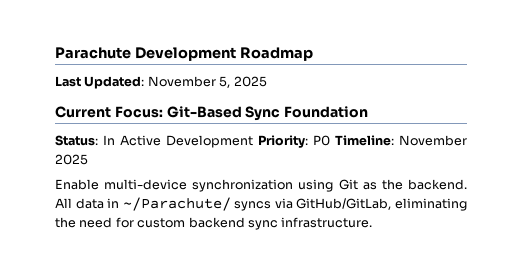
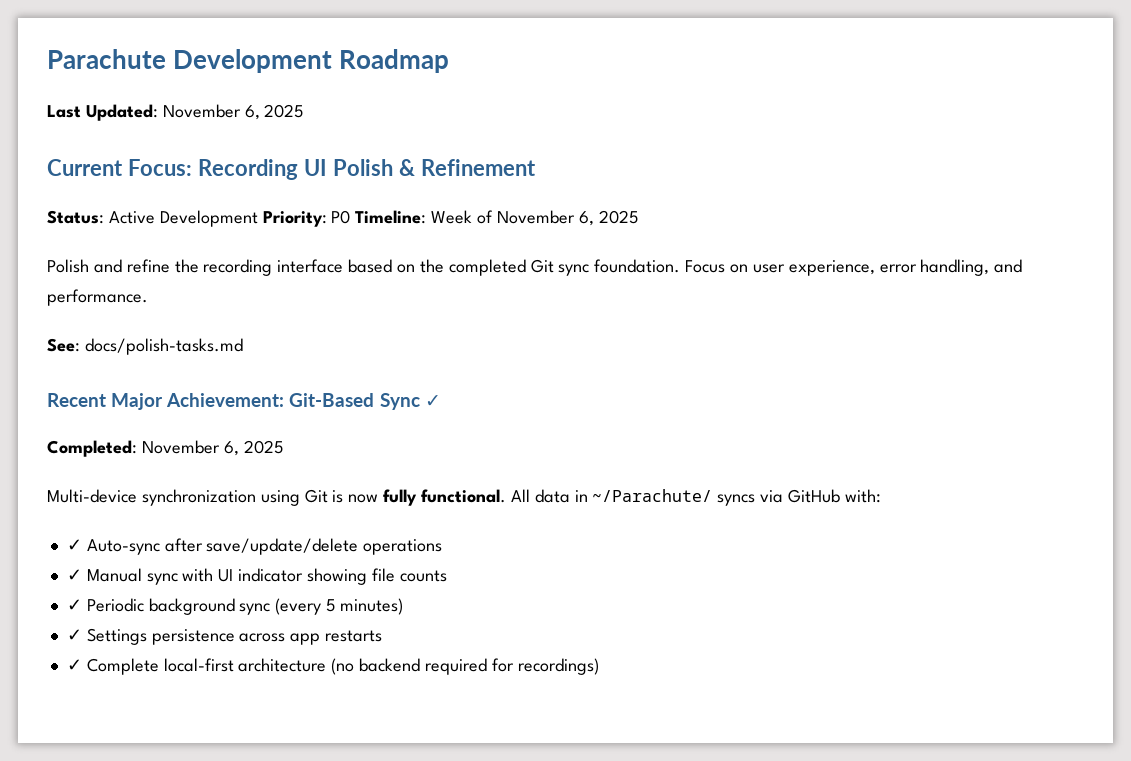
- Last Updated: November 5, 2025
+ Last Updated: November 6, 2025
- Current Focus: Git-Based Sync Foundation
+ Current Focus: Recording UI Polish & Refinement
- Status: In Active Development Priority: P0 Timeline: November 2025
- Enable multi-device synchronization using Git as the backend.
+ Status: Active Development Priority: P0 Timeline: Week of November 6, 2025
+ Polish and refine the recording interface based on the completed Git sync foundation. Focus on user experience, error handling, and performance.
+ See: docs/polish-tasks.md
+ Recent Major Achievement: Git-Based Sync ✓
+ Completed: November 6, 2025
+ Multi-device synchronization using Git is now fully functional.
- All data in ~/Parachute/ syncs via GitHub/GitLab, eliminating the need for custom backend sync infrastructure.
+ All data in ~/Parachute/ syncs via GitHub with:
+ ✓ Auto-sync after save/update/delete operations
+ ✓ Manual sync with UI indicator showing file counts
+ ✓ Periodic background sync (every 5 minutes)
+ ✓ Settings persistence across app restarts
+ ✓ Complete local-first architecture (no backend required for recordings)

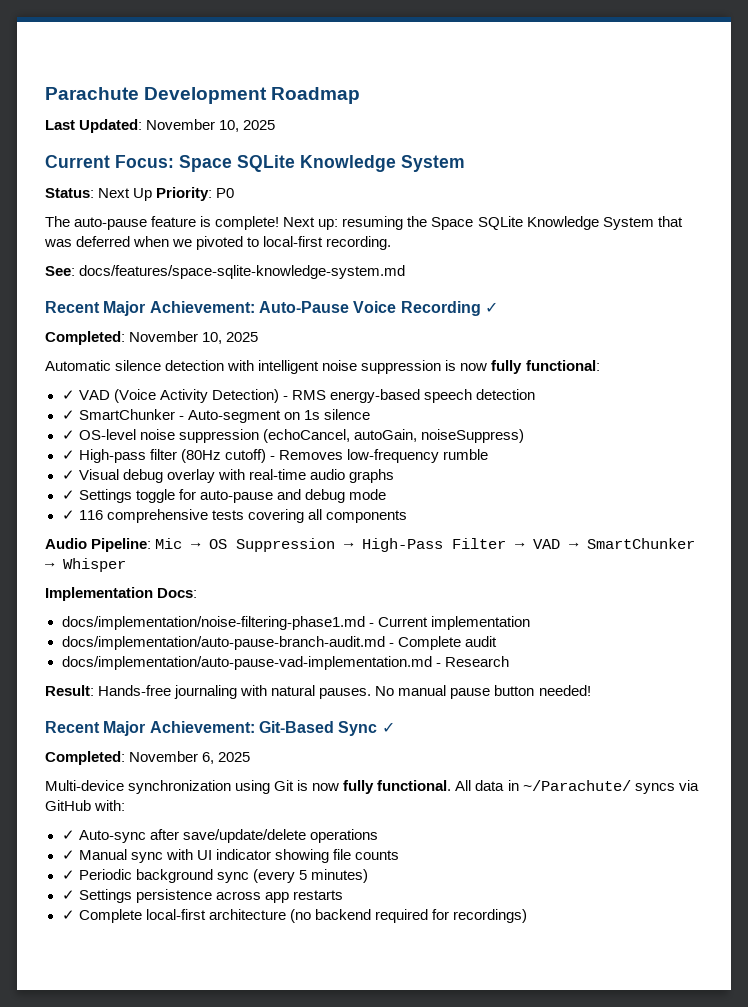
- Last Updated: November 6, 2025
+ Last Updated: November 10, 2025
- Current Focus: Recording UI Polish & Refinement
+ Current Focus: Space SQLite Knowledge System
- Status: Active Development Priority: P0 Timeline: Week of November 6, 2025
- Polish and refine the recording interface based on the completed Git sync foundation. Focus on user experience, error handling, and performance.
- See: docs/polish-tasks.md
+ Status: Next Up Priority: P0
+ The auto-pause feature is complete! Next up: resuming the Space SQLite Knowledge System that was deferred when we pivoted to local-first recording.
+ See: docs/features/space-sqlite-knowledge-system.md
+ Recent Major Achievement: Auto-Pause Voice Recording ✓
+ Completed: November 10, 2025
+ Automatic silence detection with intelligent noise suppression is now fully functional:
+ ✓ VAD (Voice Activity Detection) - RMS energy-based speech detection
+ ✓ SmartChunker - Auto-segment on 1s silence
+ ✓ OS-level noise suppression (echoCancel, autoGain, noiseSuppress)
+ ✓ High-pass filter (80Hz cutoff) - Removes low-frequency rumble
+ ✓ Visual debug overlay with real-time audio graphs
+ ✓ Settings toggle for auto-pause and debug mode
+ ✓ 116 comprehensive tests covering all components
+ Audio Pipeline: Mic → OS Suppression → High-Pass Filter → VAD → SmartChunker → Whisper
+ Implementation Docs:
+ docs/implementation/noise-filtering-phase1.md - Current implementation
+ docs/implementation/auto-pause-branch-audit.md - Complete audit
+ docs/implementation/auto-pause-vad-implementation.md - Research
+ Result: Hands-free journaling with natural pauses. No manual pause button needed!

